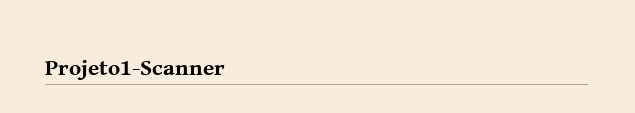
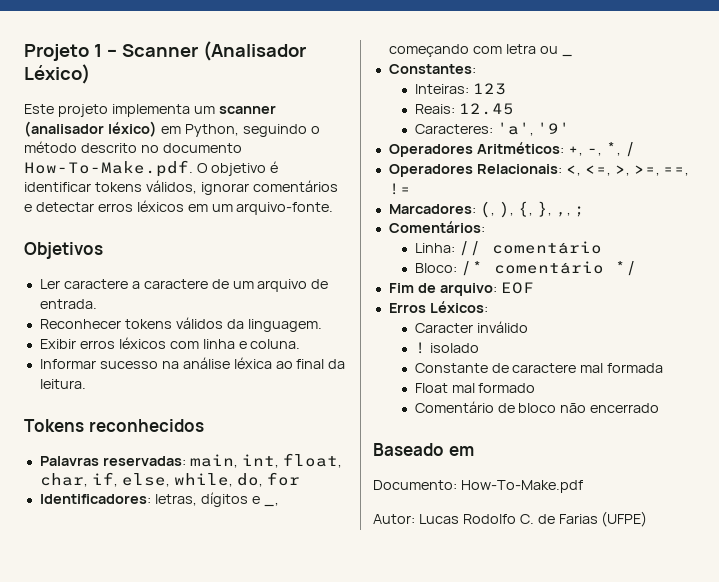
- Projeto1-Scanner
+ Projeto 1 – Scanner (Analisador Léxico)
+ Este projeto implementa um scanner (analisador léxico) em Python, seguindo o método descrito no documento How-To-Make.pdf. O objetivo é identificar tokens válidos, ignorar comentários e detectar erros léxicos em um arquivo-fonte.
+ Objetivos
+ Ler caractere a caractere de um arquivo de entrada.
+ Reconhecer tokens válidos da linguagem.
+ Exibir erros léxicos com linha e coluna.
+ Informar sucesso na análise léxica ao final da leitura.
+ Tokens reconhecidos
+ Palavras reservadas: main, int, float, char, if, else, while, do, for
+ Identificadores: letras, dígitos e _, começando com letra ou _
+ Constantes:
+ Inteiras: 123
+ Reais: 12.45
+ Caracteres: 'a', '9'
+ Operadores Aritméticos: +, -, *, /
+ Operadores Relacionais: <, <=, >, >=, ==, !=
+ Marcadores: (, ), {, }, ,, ;
+ Comentários:
+ Linha: // comentário
+ Bloco: /* comentário */
+ Fim de arquivo: EOF
+ Erros Léxicos:
+ Caracter inválido
+ ! isolado
+ Constante de caractere mal formada
+ Float mal formado
+ Comentário de bloco não encerrado
+ Baseado em
+ Documento: How-To-Make.pdf
+ Autor: Lucas Rodolfo C. de Farias (UFPE)

